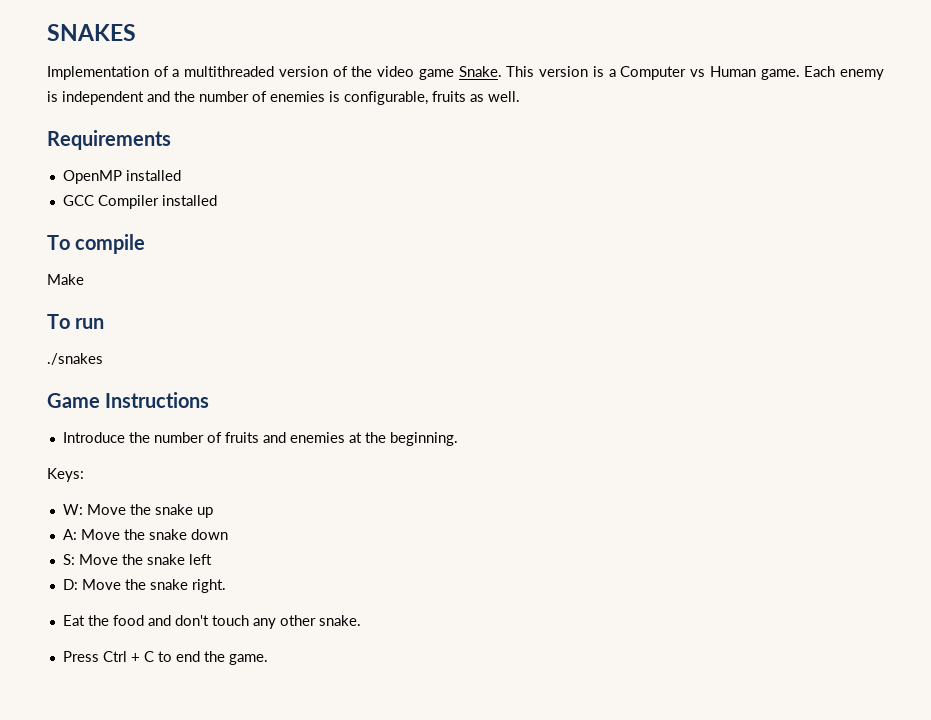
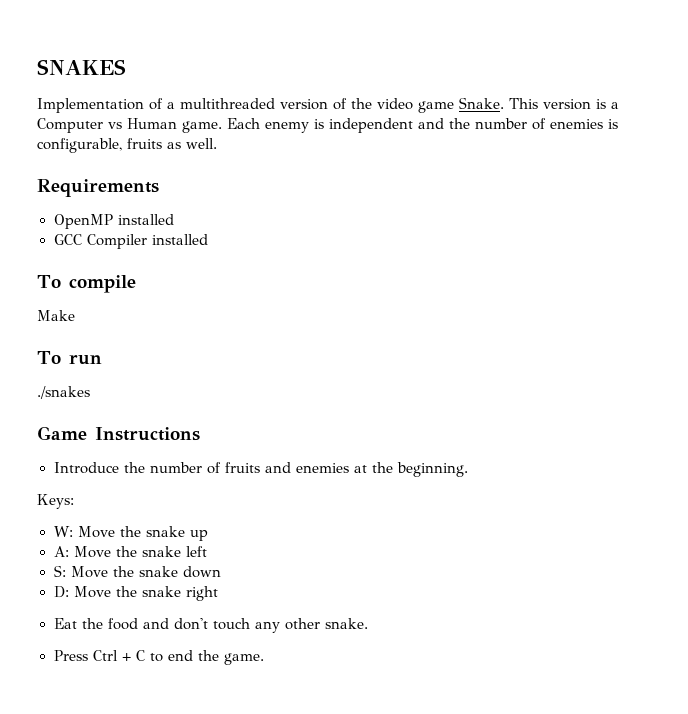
- A: Move the snake down
+ A: Move the snake left
- S: Move the snake left
+ S: Move the snake down
- D: Move the snake right.
+ D: Move the snake right

